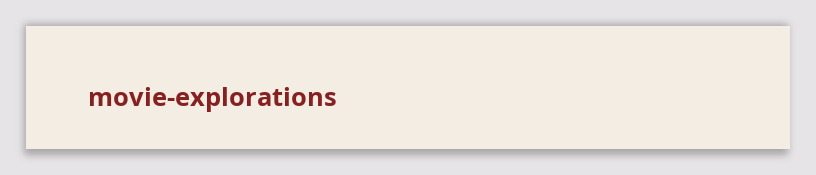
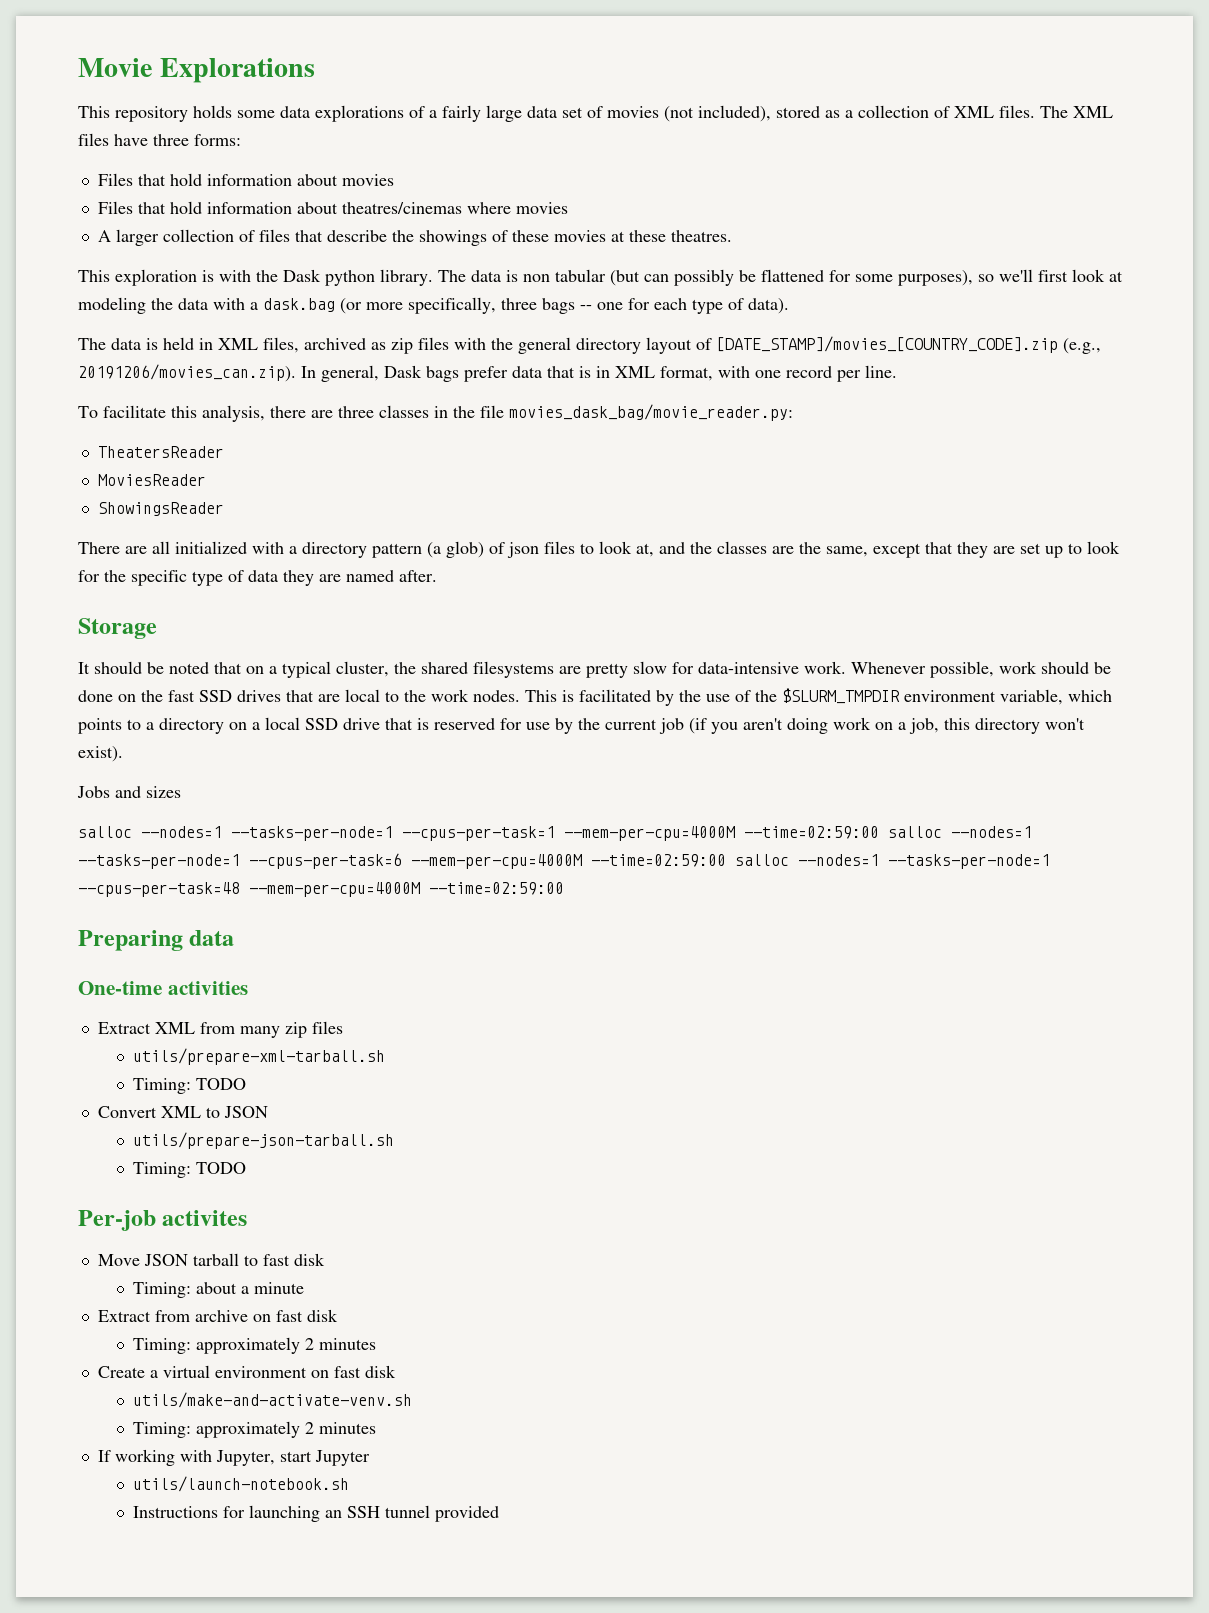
- movie-explorations
+ Movie Explorations
+ This repository holds some data explorations of a fairly large data set of movies (not included), stored as a collection of XML files. The XML files have three forms:
+ Files that hold information about movies
+ Files that hold information about theatres/cinemas where movies
+ A larger collection of files that describe the showings of these movies at these theatres.
+ This exploration is with the Dask python library. The data is non tabular (but can possibly be flattened for some purposes), so we'll first look at modeling the data with a dask.bag (or more specifically, three bags -- one for each type of data).
+ The data is held in XML files, archived as zip files with the general directory layout of [DATE_STAMP]/movies_[COUNTRY_CODE].zip (e.g., 20191206/movies_can.zip). In general, Dask bags prefer data that is in XML format, with one record per line.
+ To facilitate this analysis, there are three classes in the file movies_dask_bag/movie_reader.py:
+ TheatersReader
+ MoviesReader
+ ShowingsReader
+ There are all initialized with a directory pattern (a glob) of json files to look at, and the classes are the same, except that they are set up to look for the specific type of data they are named after.
+ Storage
+ It should be noted that on a typical cluster, the shared filesystems are pretty slow for data-intensive work. Whenever possible, work should be done on the fast SSD drives that are local to the work nodes. This is facilitated by the use of the $SLURM_TMPDIR environment variable, which points to a directory on a local SSD drive that is reserved for use by the current job (if you aren't doing work on a job, this directory won't exist).
+ Jobs and sizes
+ salloc --nodes=1 --tasks-per-node=1 --cpus-per-task=1 --mem-per-cpu=4000M --time=02:59:00 salloc --nodes=1 --tasks-per-node=1 --cpus-per-task=6 --mem-per-cpu=4000M --time=02:59:00 salloc --nodes=1 --tasks-per-node=1 --cpus-per-task=48 --mem-per-cpu=4000M --time=02:59:00
+ Preparing data
+ One-time activities
+ Extract XML from many zip files
+ utils/prepare-xml-tarball.sh
+ Timing: TODO
+ Convert XML to JSON
+ utils/prepare-json-tarball.sh
+ Timing: TODO
+ Per-job activites
+ Move JSON tarball to fast disk
+ Timing: about a minute
+ Extract from archive on fast disk
+ Timing: approximately 2 minutes
+ Create a virtual environment on fast disk
+ utils/make-and-activate-venv.sh
+ Timing: approximately 2 minutes
+ If working with Jupyter, start Jupyter
+ utils/launch-notebook.sh
+ Instructions for launching an SSH tunnel provided

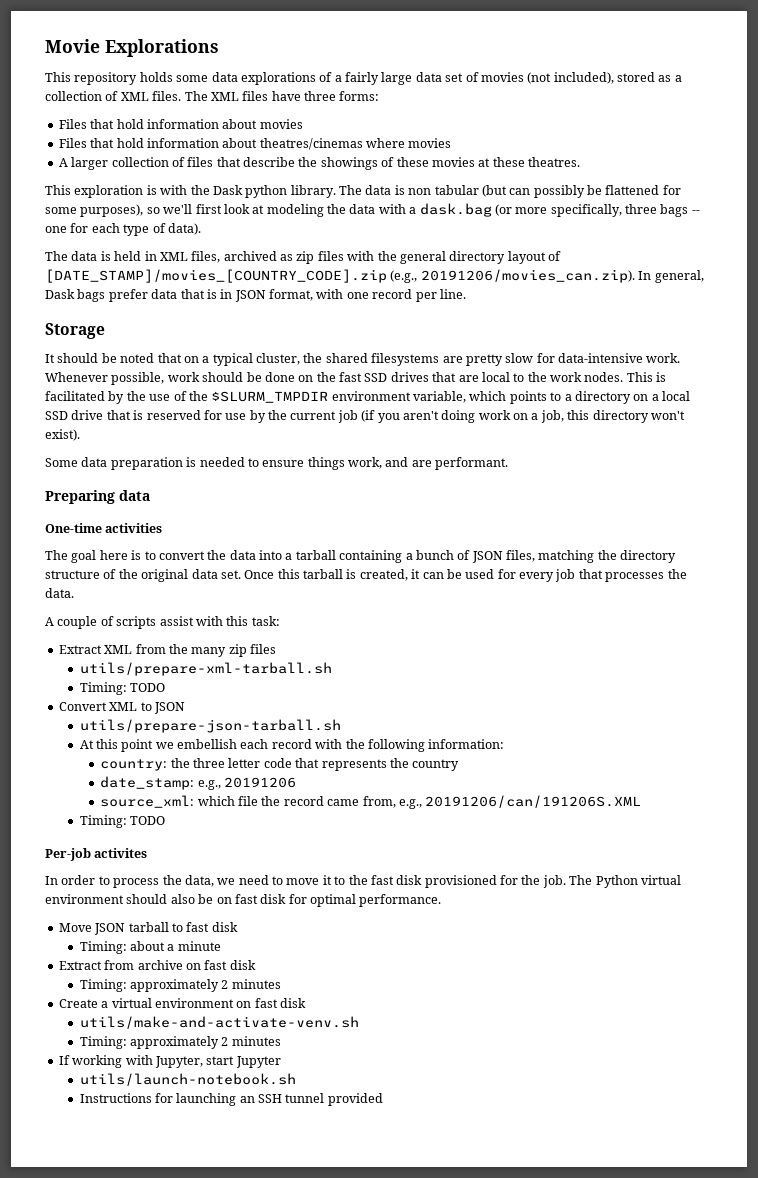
- The data is held in XML files, archived as zip files with the general directory layout of [DATE_STAMP]/movies_[COUNTRY_CODE].zip (e.g., 20191206/movies_can.zip). In general, Dask bags prefer data that is in XML format, with one record per line.
+ The data is held in XML files, archived as zip files with the general directory layout of [DATE_STAMP]/movies_[COUNTRY_CODE].zip (e.g., 20191206/movies_can.zip). In general, Dask bags prefer data that is in JSON format, with one record per line.
- To facilitate this analysis, there are three classes in the file movies_dask_bag/movie_reader.py:
- TheatersReader
- MoviesReader
- ShowingsReader
- There are all initialized with a directory pattern (a glob) of json files to look at, and the classes are the same, except that they are set up to look for the specific type of data they are named after.
- Jobs and sizes
- salloc --nodes=1 --tasks-per-node=1 --cpus-per-task=1 --mem-per-cpu=4000M --time=02:59:00 salloc --nodes=1 --tasks-per-node=1 --cpus-per-task=6 --mem-per-cpu=4000M --time=02:59:00 salloc --nodes=1 --tasks-per-node=1 --cpus-per-task=48 --mem-per-cpu=4000M --time=02:59:00
+ Some data preparation is needed to ensure things work, and are performant.
  Preparing data
  One-time activities
+ The goal here is to convert the data into a tarball containing a bunch of JSON files, matching the directory structure of the original data set. Once this tarball is created, it can be used for every job that processes the data.
+ A couple of scripts assist with this task:
- Extract XML from many zip files
+ Extract XML from the many zip files
  utils/prepare-json-tarball.sh
+ At this point we embellish each record with the following information:
+ country: the three letter code that represents the country
+ date_stamp: e.g., 20191206
+ source_xml: which file the record came from, e.g., 20191206/can/191206S.XML
  Timing: TODO
  Per-job activites
+ In order to process the data, we need to move it to the fast disk provisioned for the job. The Python virtual environment should also be on fast disk for optimal performance.

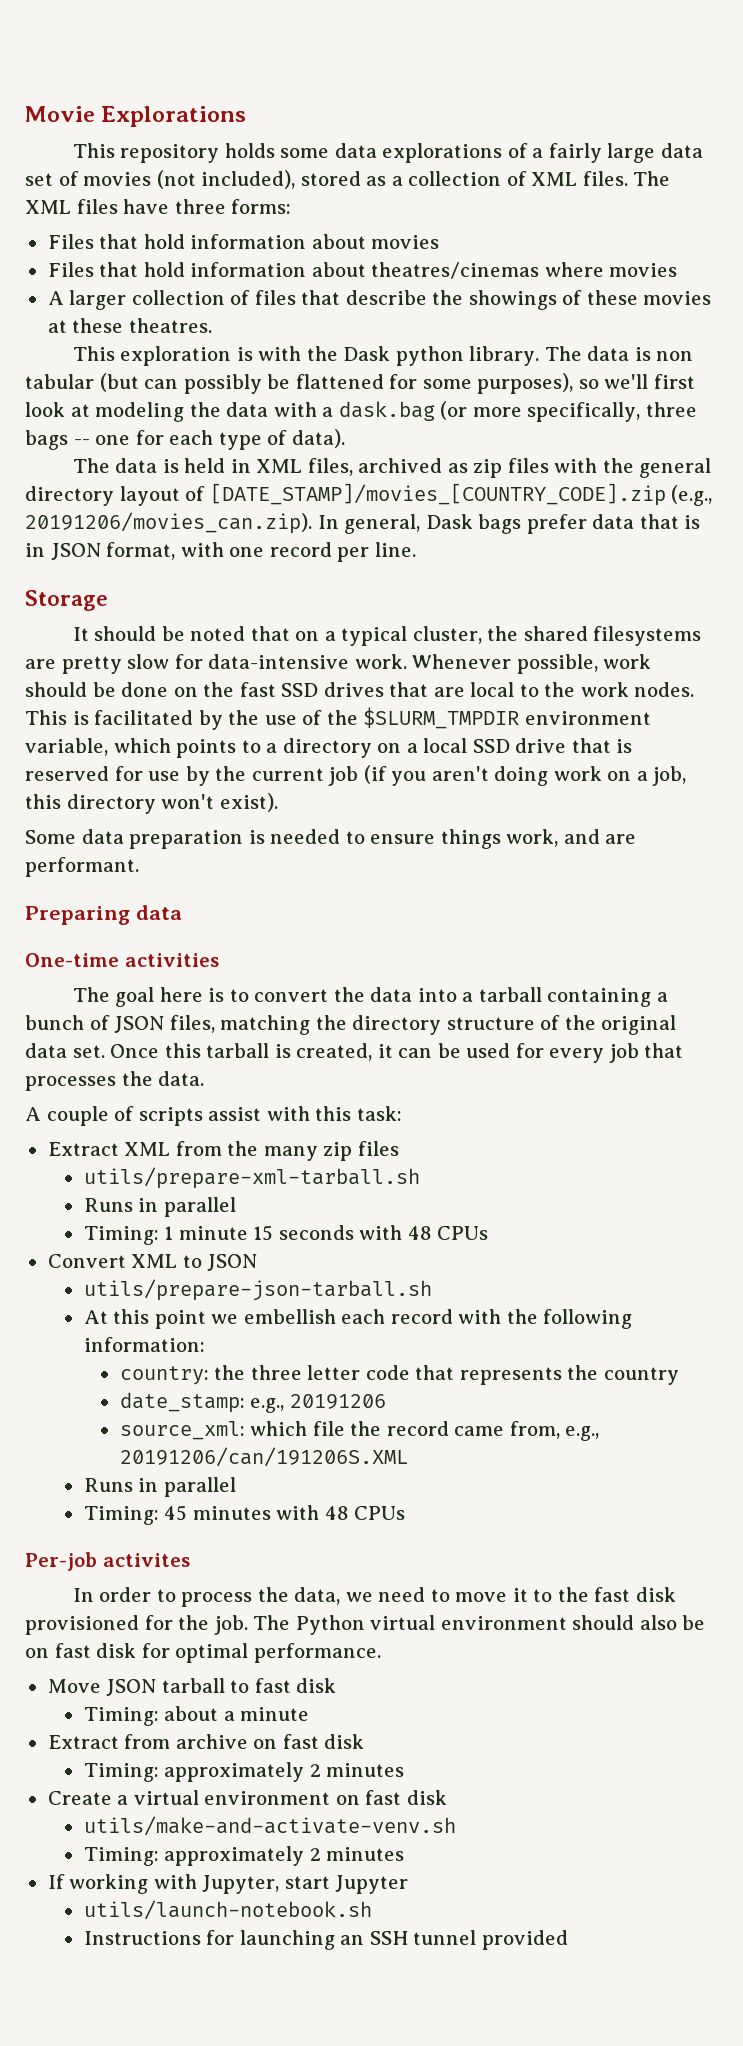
  utils/prepare-xml-tarball.sh
- Timing: TODO
+ Runs in parallel
+ Timing: 1 minute 15 seconds with 48 CPUs
  source_xml: which file the record came from, e.g., 20191206/can/191206S.XML
- Timing: TODO
+ Runs in parallel
+ Timing: 45 minutes with 48 CPUs

